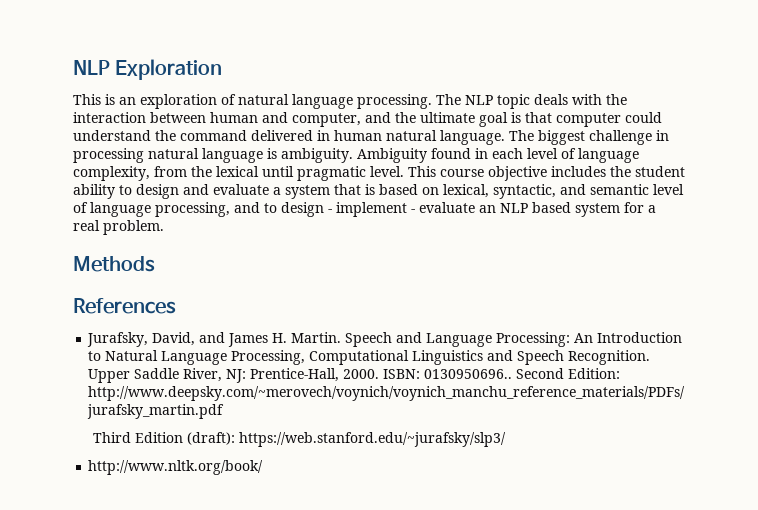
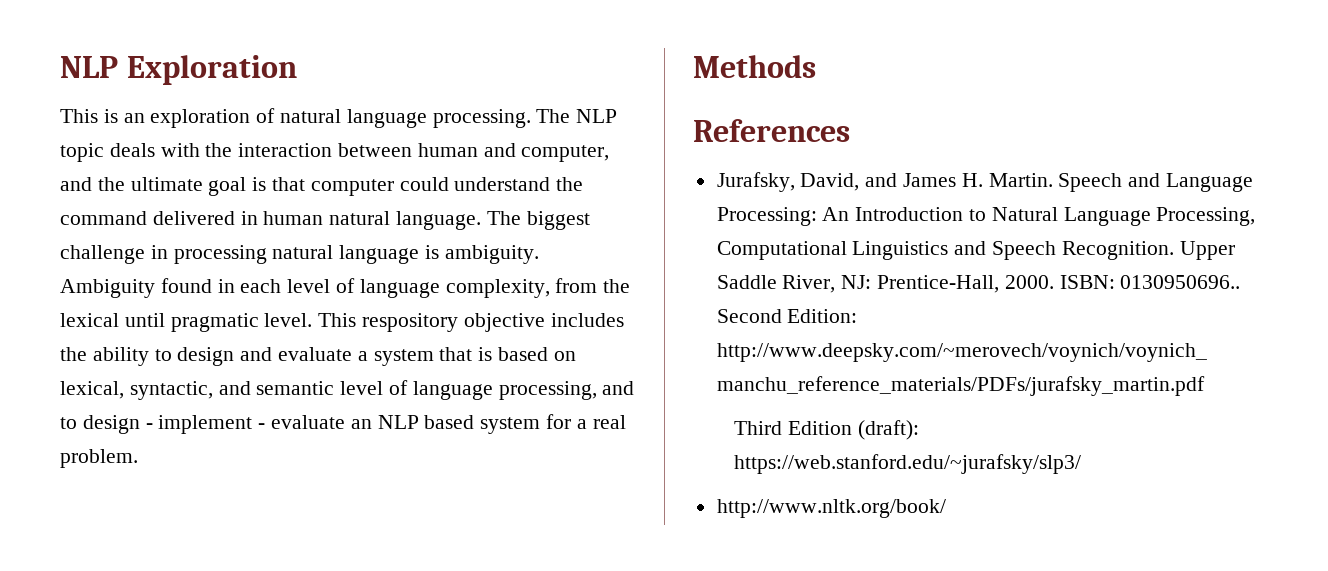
- This course objective includes the student ability to design and evaluate a system that is based on lexical, syntactic, and semantic level of language processing, and to design - implement - evaluate an NLP based system for a real problem.
+ This respository objective includes the ability to design and evaluate a system that is based on lexical, syntactic, and semantic level of language processing, and to design - implement - evaluate an NLP based system for a real problem.

